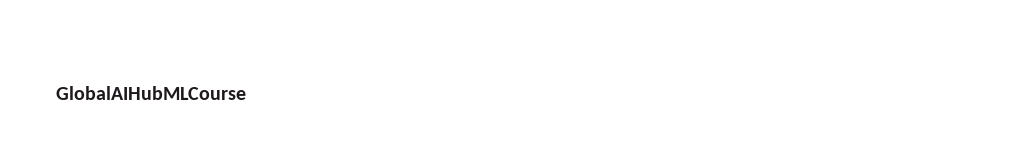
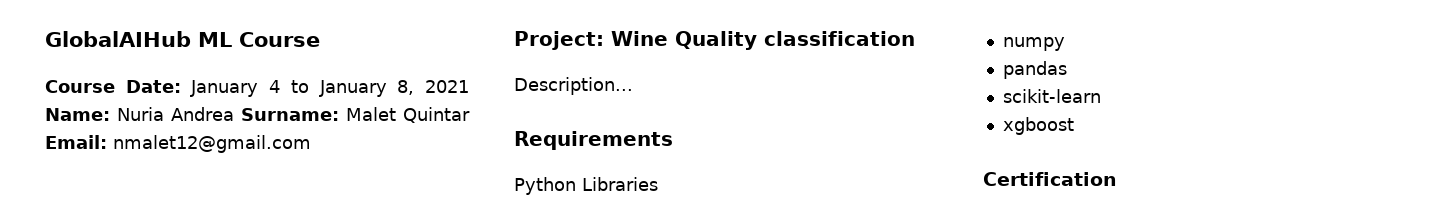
- GlobalAIHubMLCourse
+ GlobalAIHub ML Course
+ Course Date: January 4 to January 8, 2021 Name: Nuria Andrea Surname: Malet Quintar Email: nmalet12@gmail.com
+ Project: Wine Quality classification
+ Description...
+ Requirements
+ Python Libraries
+ numpy
+ pandas
+ scikit-learn
+ xgboost
+ Certification

